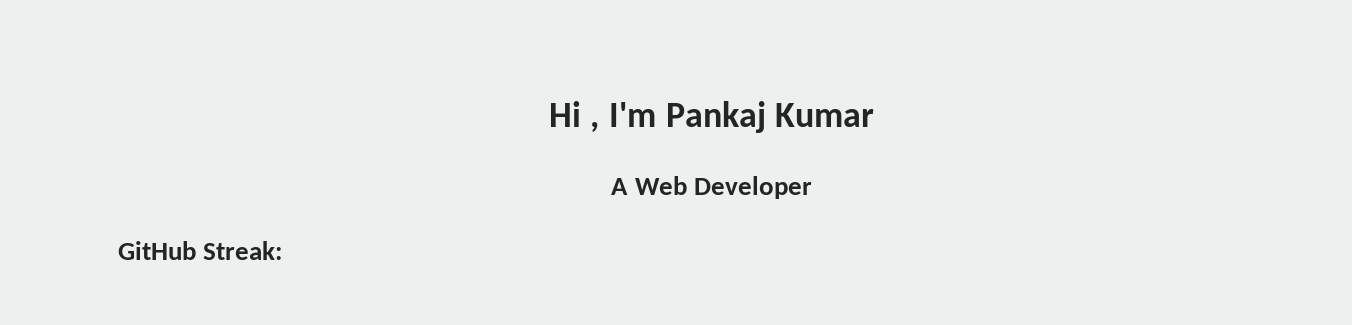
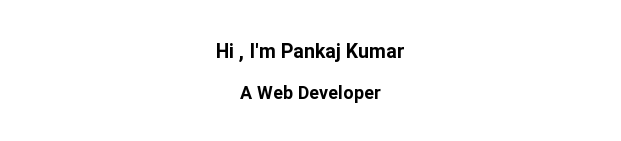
- GitHub Streak:

